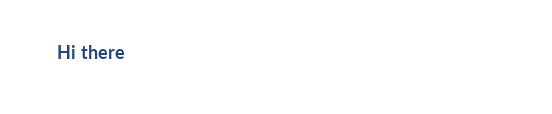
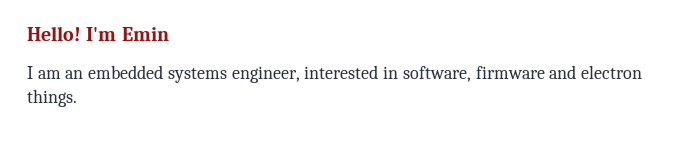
- Hi there
+ Hello! I'm Emin
+ I am an embedded systems engineer, interested in software, firmware and electron things.

